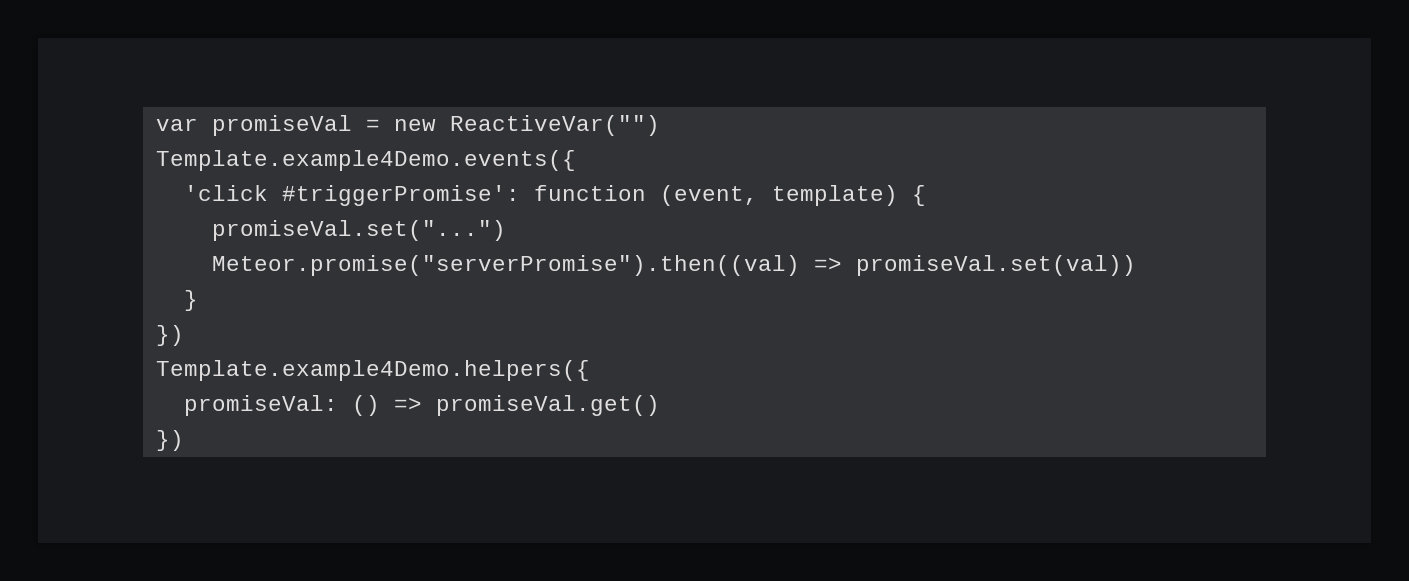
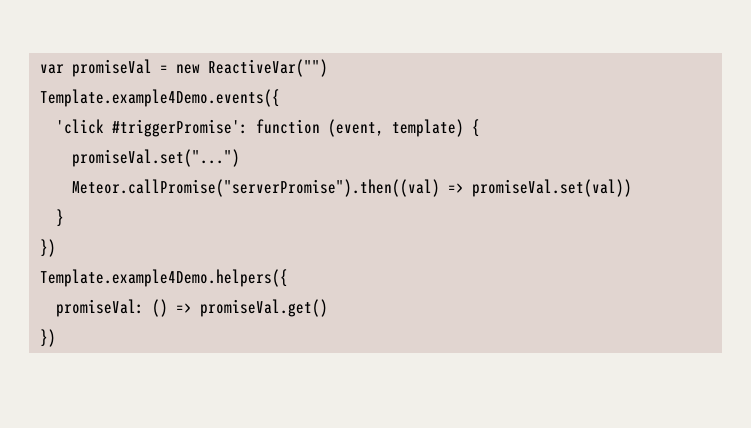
- Meteor.promise("serverPromise").then((val) => promiseVal.set(val))
+ Meteor.callPromise("serverPromise").then((val) => promiseVal.set(val))

